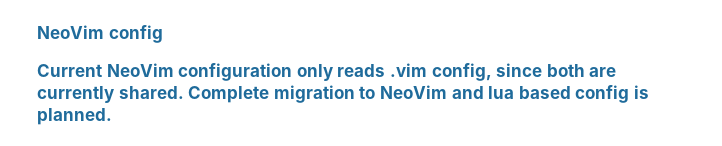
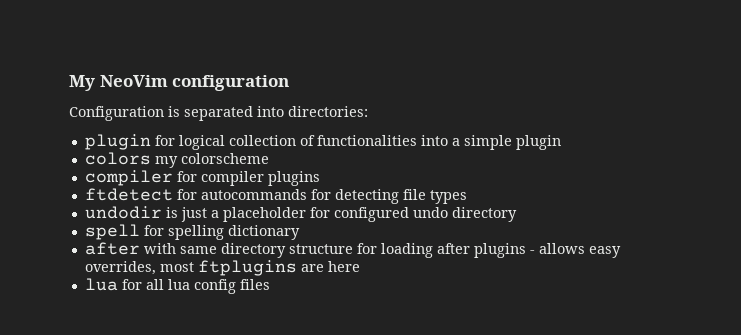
- NeoVim config
- Current NeoVim configuration only reads .vim config, since both are currently shared. Complete migration to NeoVim and lua based config is planned.
+ My NeoVim configuration
+ Configuration is separated into directories:
+ plugin for logical collection of functionalities into a simple plugin
+ colors my colorscheme
+ compiler for compiler plugins
+ ftdetect for autocommands for detecting file types
+ undodir is just a placeholder for configured undo directory
+ spell for spelling dictionary
+ after with same directory structure for loading after plugins - allows easy overrides, most ftplugins are here
+ lua for all lua config files

